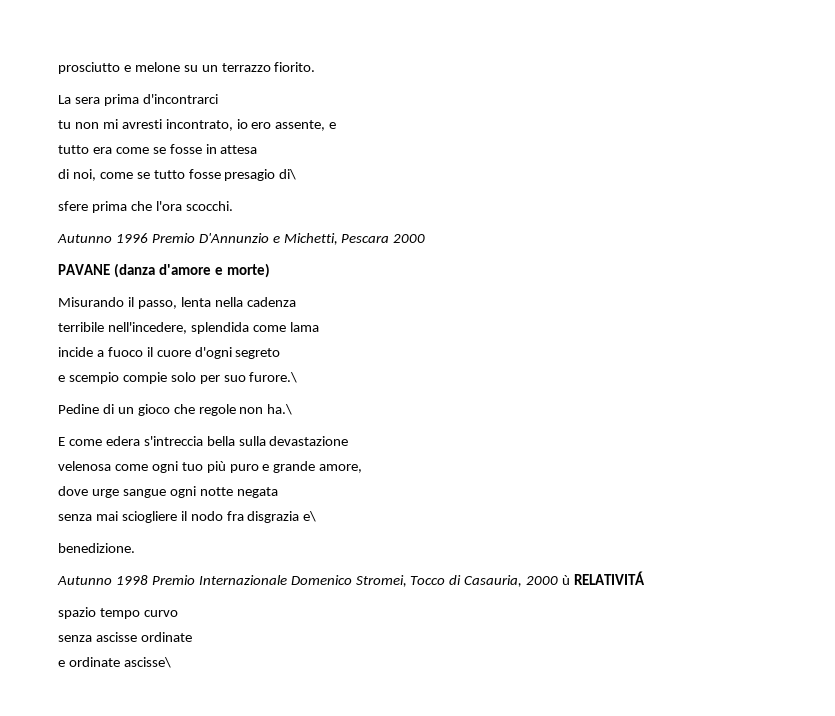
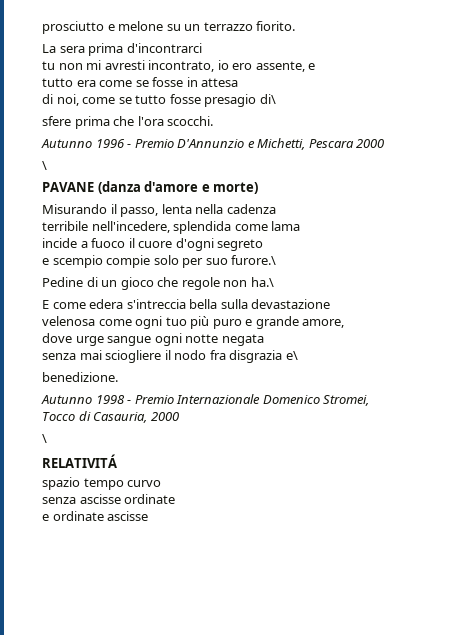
- Autunno 1996 Premio D'Annunzio e Michetti, Pescara 2000
+ Autunno 1996 - Premio D'Annunzio e Michetti, Pescara 2000
+ \
- Autunno 1998 Premio Internazionale Domenico Stromei, Tocco di Casauria, 2000 ù RELATIVITÁ
+ Autunno 1998 - Premio Internazionale Domenico Stromei, Tocco di Casauria, 2000
+ \
+ RELATIVITÁ
- e ordinate ascisse\
+ e ordinate ascisse

